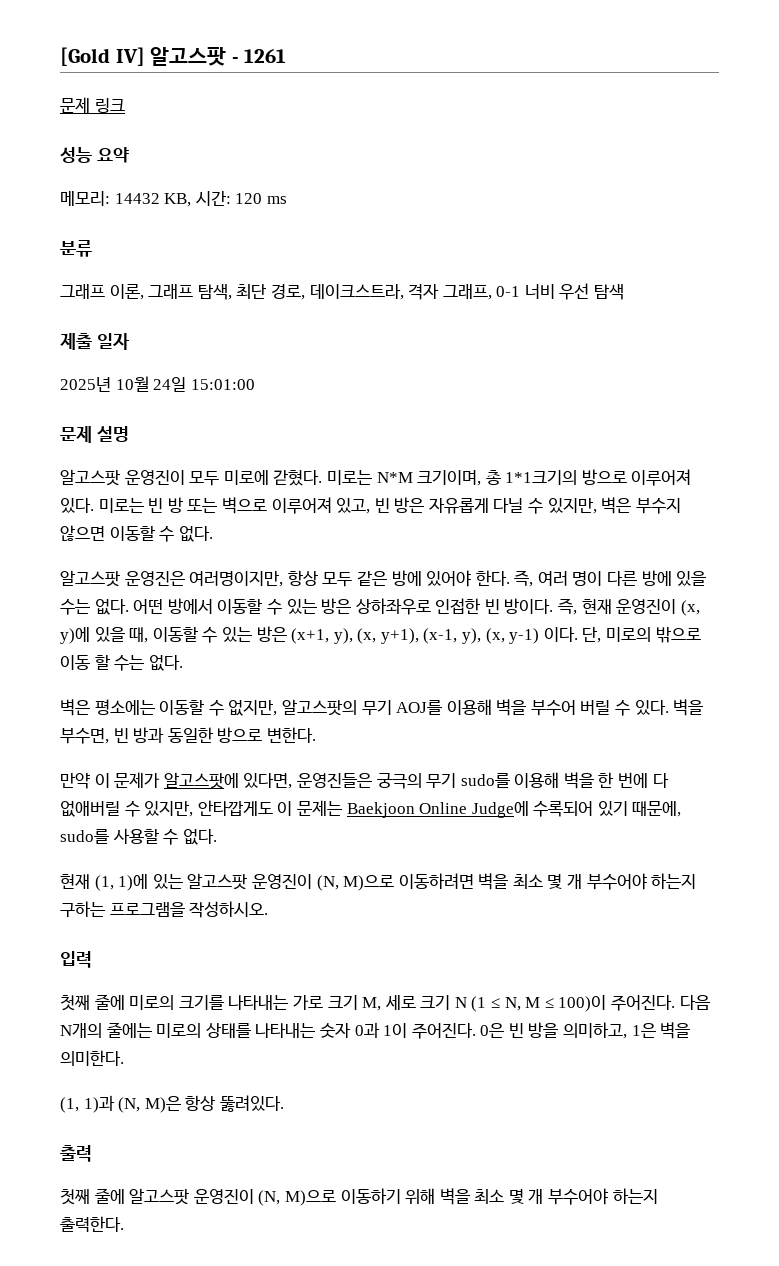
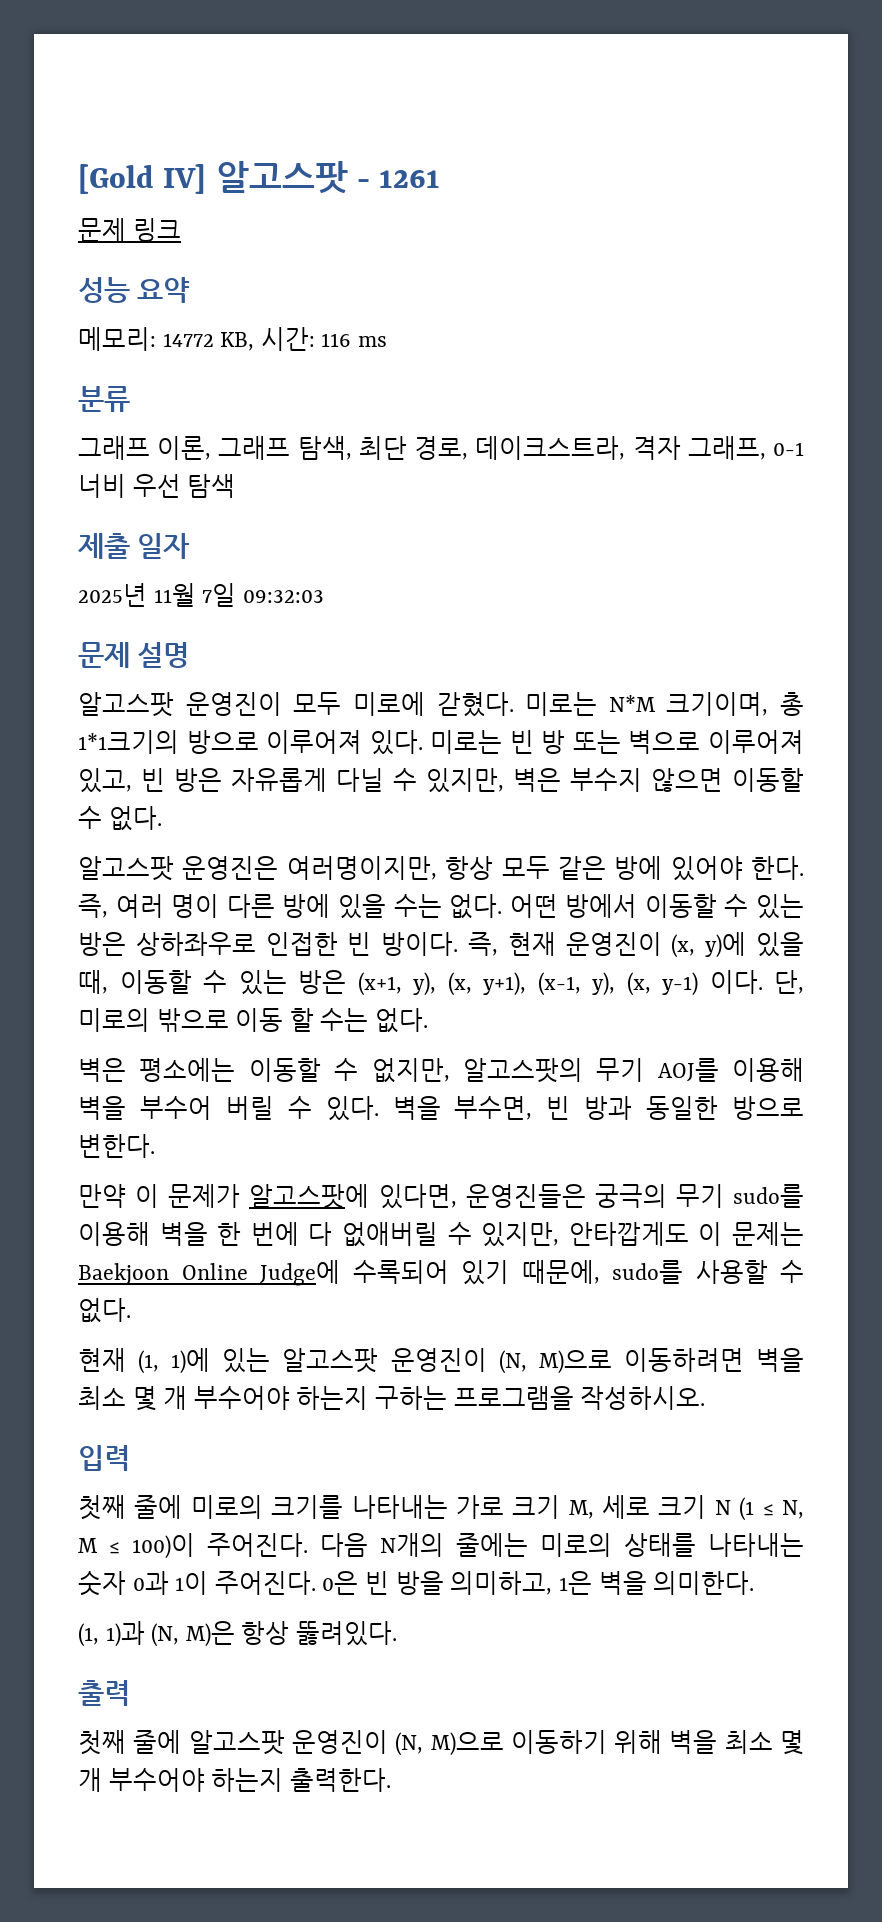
- 메모리: 14432 KB, 시간: 120 ms
+ 메모리: 14772 KB, 시간: 116 ms
- 2025년 10월 24일 15:01:00
+ 2025년 11월 7일 09:32:03

